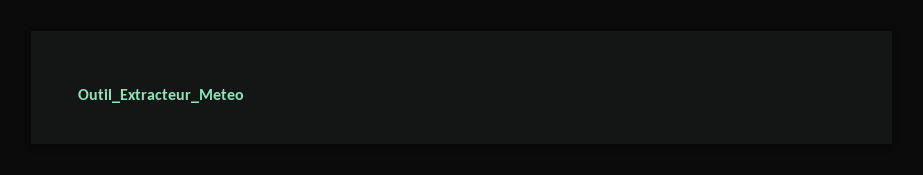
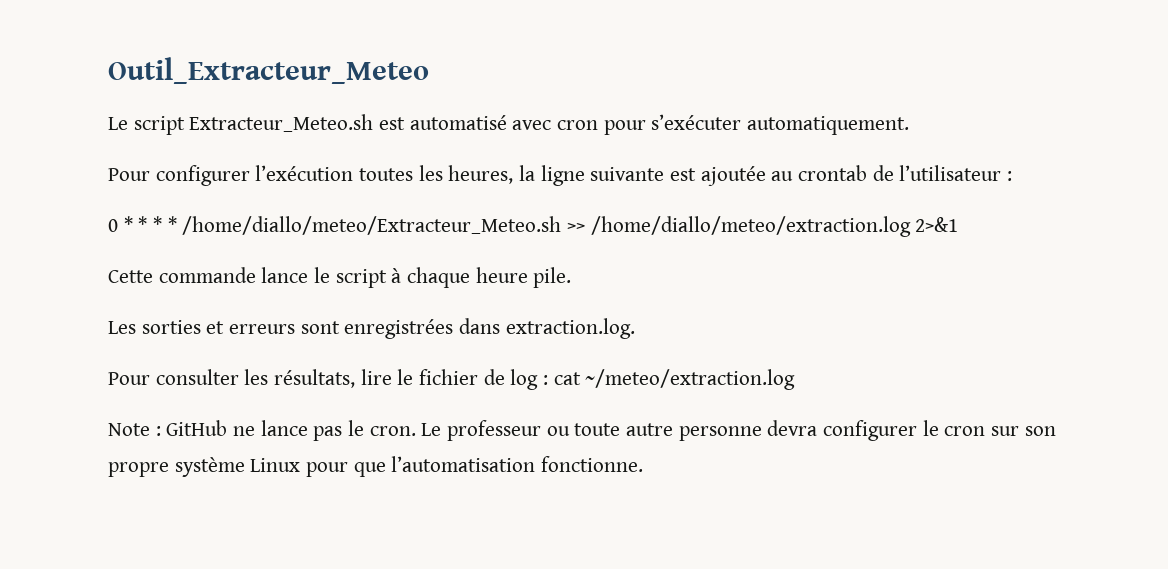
+ Le script Extracteur_Meteo.sh est automatisé avec cron pour s’exécuter automatiquement.
+ Pour configurer l’exécution toutes les heures, la ligne suivante est ajoutée au crontab de l’utilisateur :
+ 0 * * * * /home/diallo/meteo/Extracteur_Meteo.sh >> /home/diallo/meteo/extraction.log 2>&1
+ Cette commande lance le script à chaque heure pile.
+ Les sorties et erreurs sont enregistrées dans extraction.log.
+ Pour consulter les résultats, lire le fichier de log : cat ~/meteo/extraction.log
+ Note : GitHub ne lance pas le cron. Le professeur ou toute autre personne devra configurer le cron sur son propre système Linux pour que l’automatisation fonctionne.

